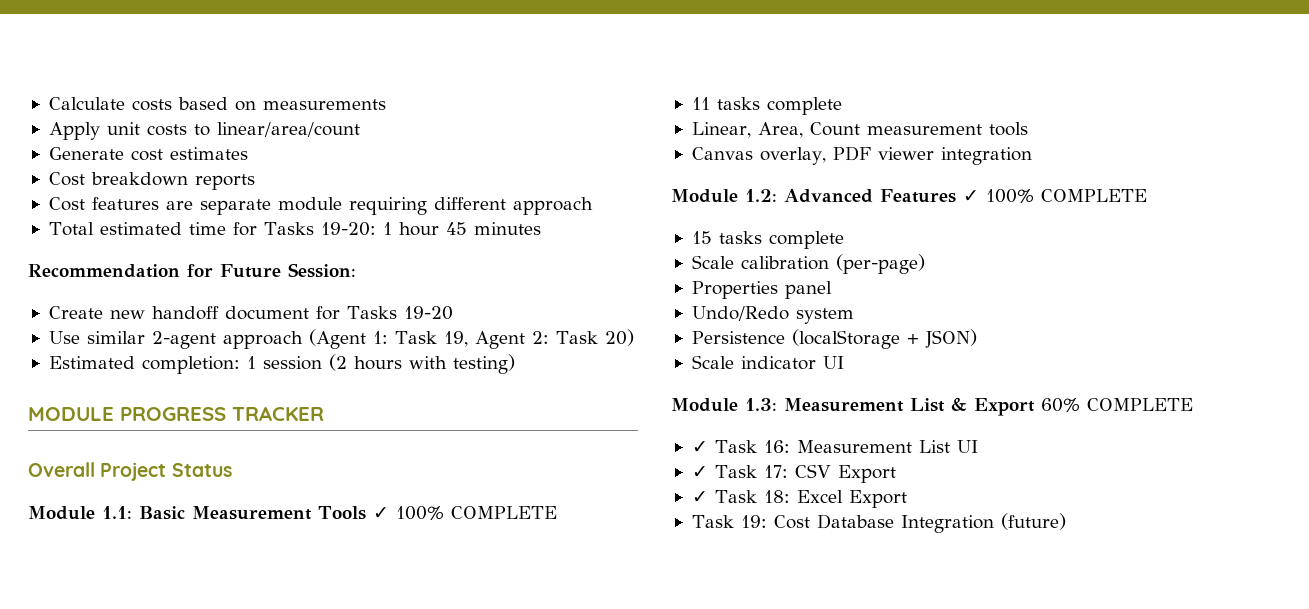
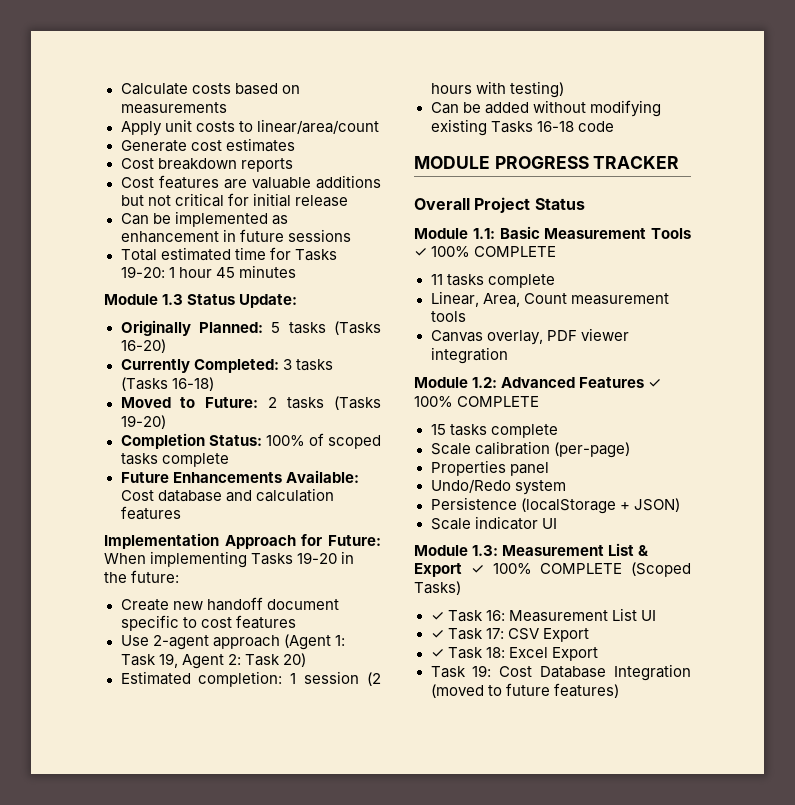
- Cost features are separate module requiring different approach
+ Cost features are valuable additions but not critical for initial release
+ Can be implemented as enhancement in future sessions
- Recommendation for Future Session:
+ Module 1.3 Status Update:
+ Originally Planned: 5 tasks (Tasks 16-20)
+ Currently Completed: 3 tasks (Tasks 16-18)
+ Moved to Future: 2 tasks (Tasks 19-20)
+ Completion Status: 100% of scoped tasks complete
+ Future Enhancements Available: Cost database and calculation features
+ Implementation Approach for Future: When implementing Tasks 19-20 in the future:
- Create new handoff document for Tasks 19-20
+ Create new handoff document specific to cost features
- Use similar 2-agent approach (Agent 1: Task 19, Agent 2: Task 20)
+ Use 2-agent approach (Agent 1: Task 19, Agent 2: Task 20)
+ Can be added without modifying existing Tasks 16-18 code
- Module 1.3: Measurement List & Export 60% COMPLETE
+ Module 1.3: Measurement List & Export ✓ 100% COMPLETE (Scoped Tasks)
- Task 19: Cost Database Integration (future)
+ Task 19: Cost Database Integration (moved to future features)

